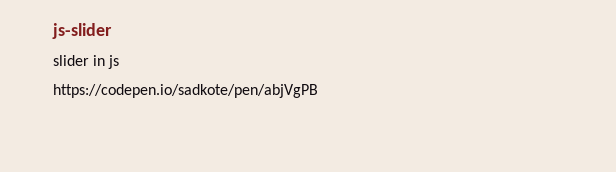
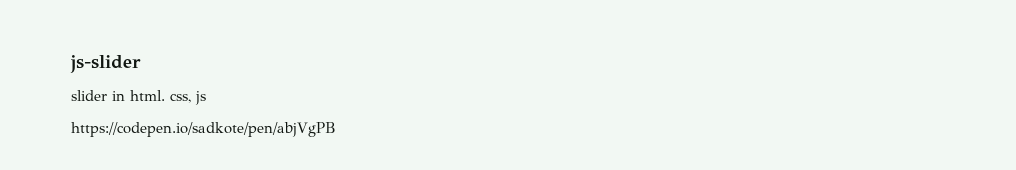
- slider in js
+ slider in html. css, js

